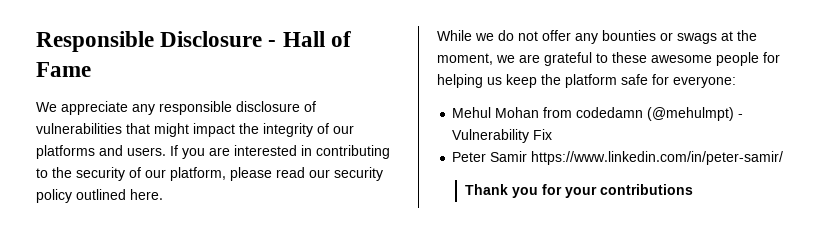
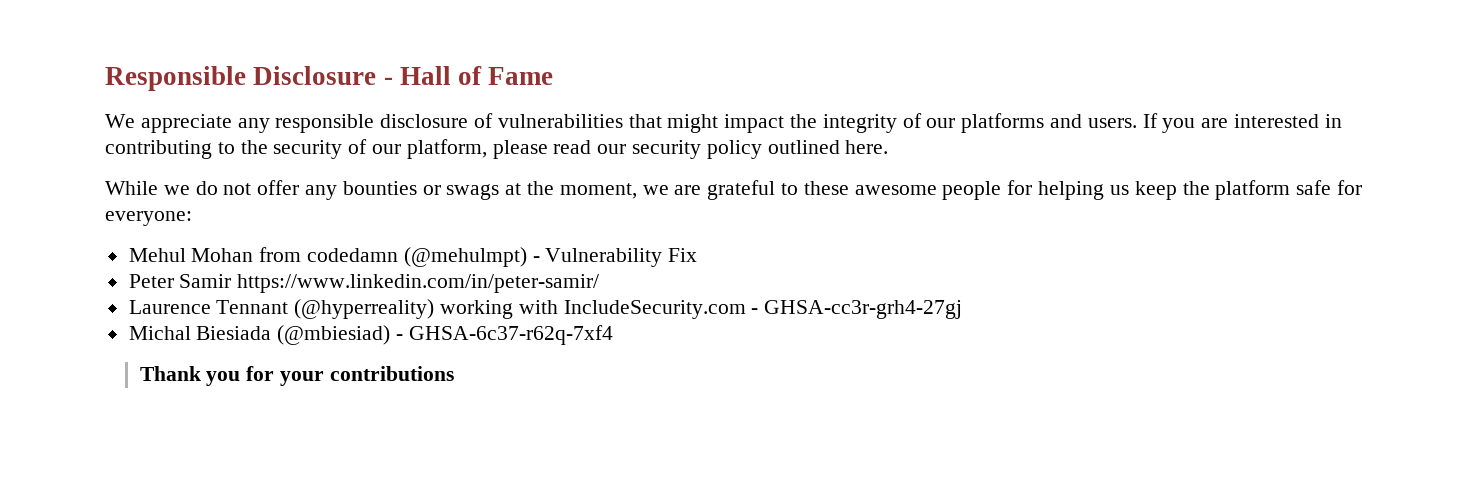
+ Laurence Tennant (@hyperreality) working with IncludeSecurity.com - GHSA-cc3r-grh4-27gj
+ Michal Biesiada (@mbiesiad) - GHSA-6c37-r62q-7xf4

